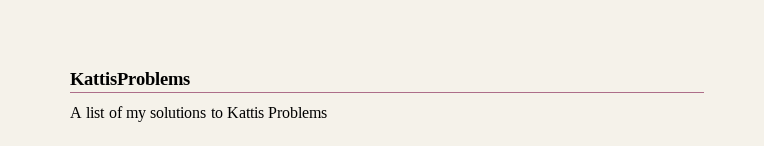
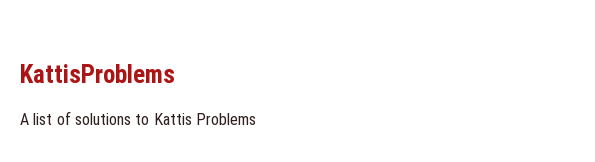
- A list of my solutions to Kattis Problems
+ A list of solutions to Kattis Problems

